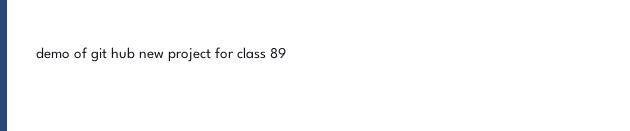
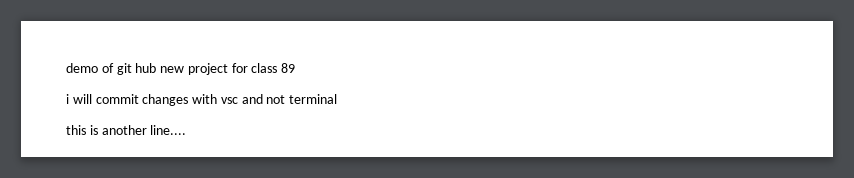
+ i will commit changes with vsc and not terminal
+ this is another line....

